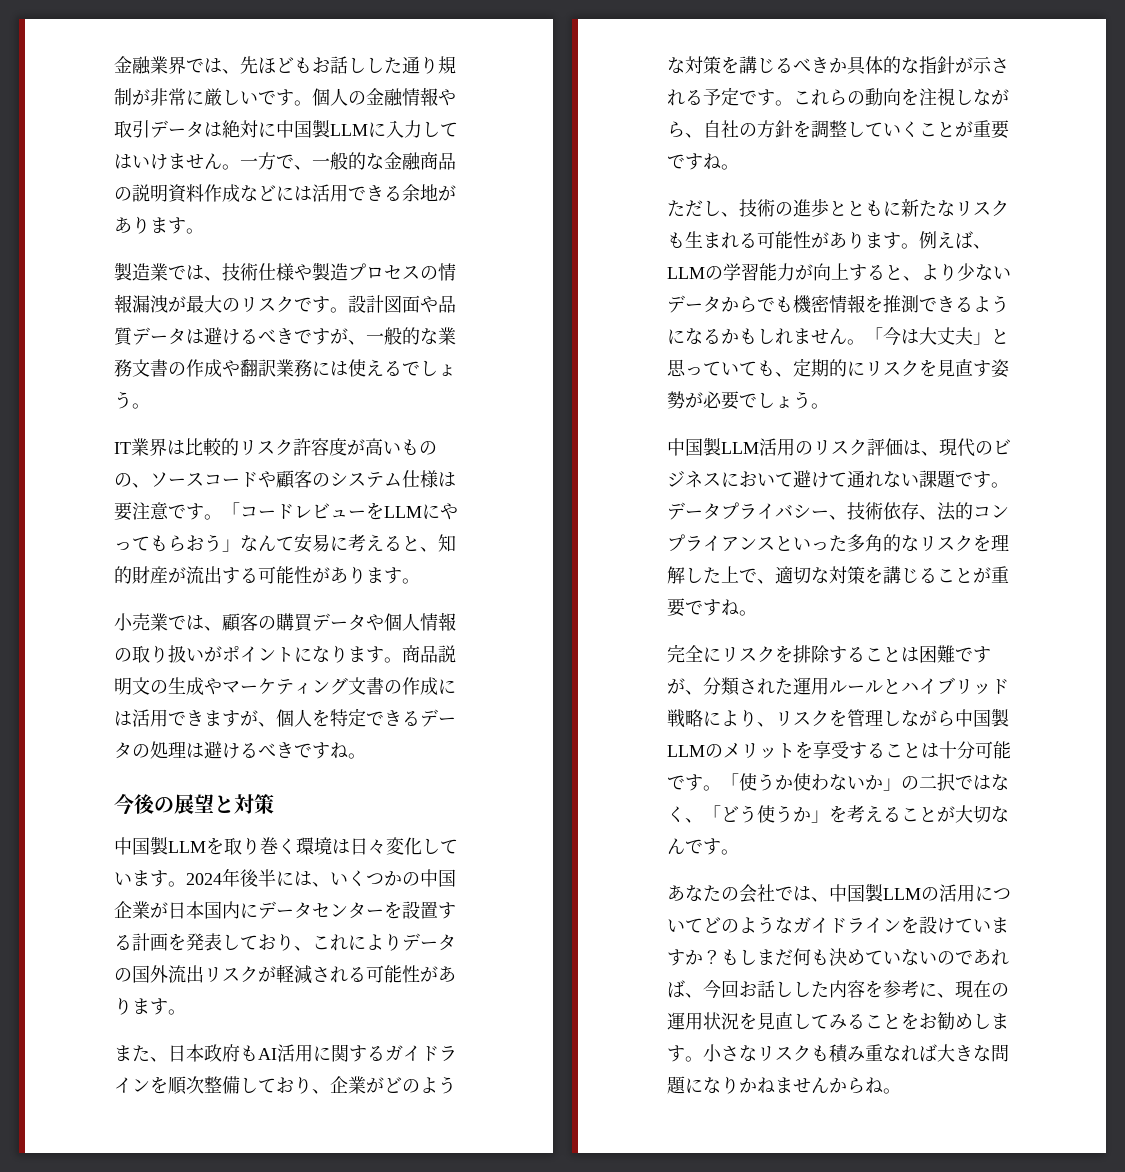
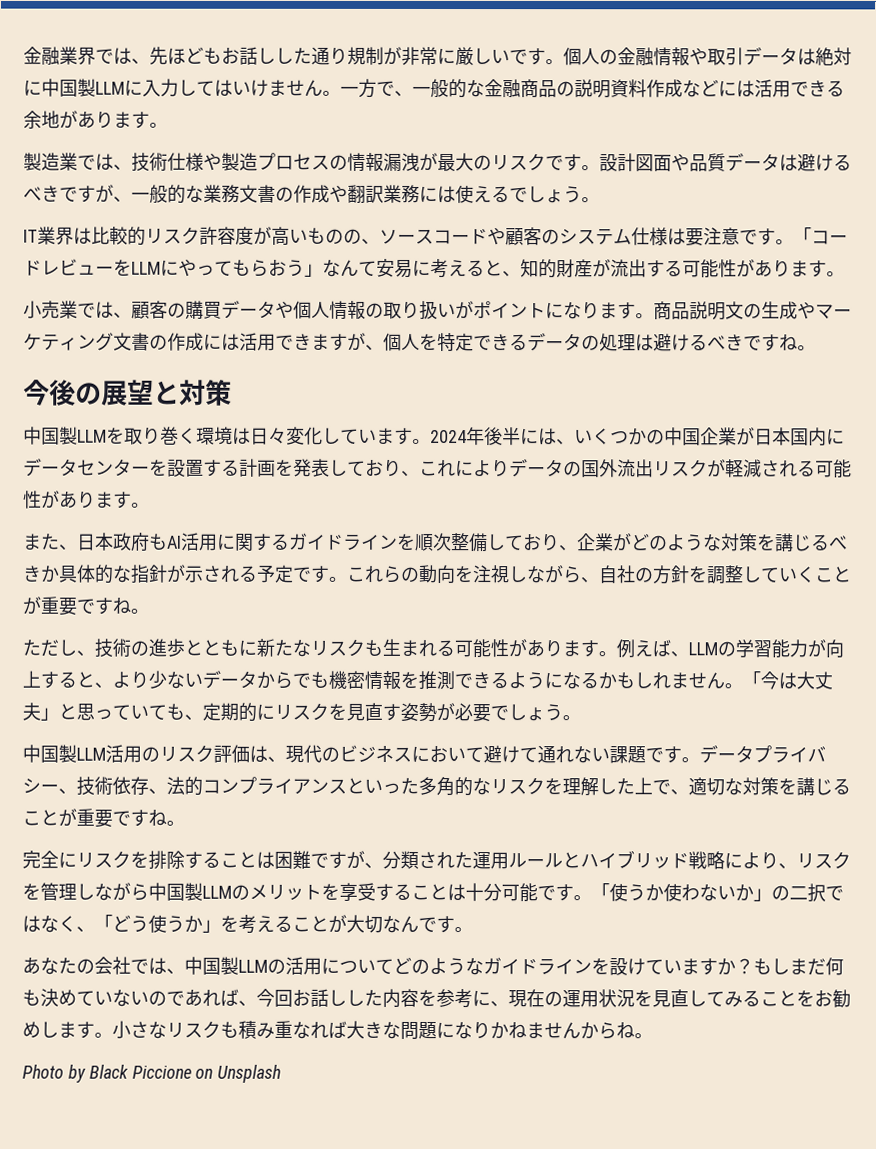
+ Photo by Black Piccione on Unsplash

